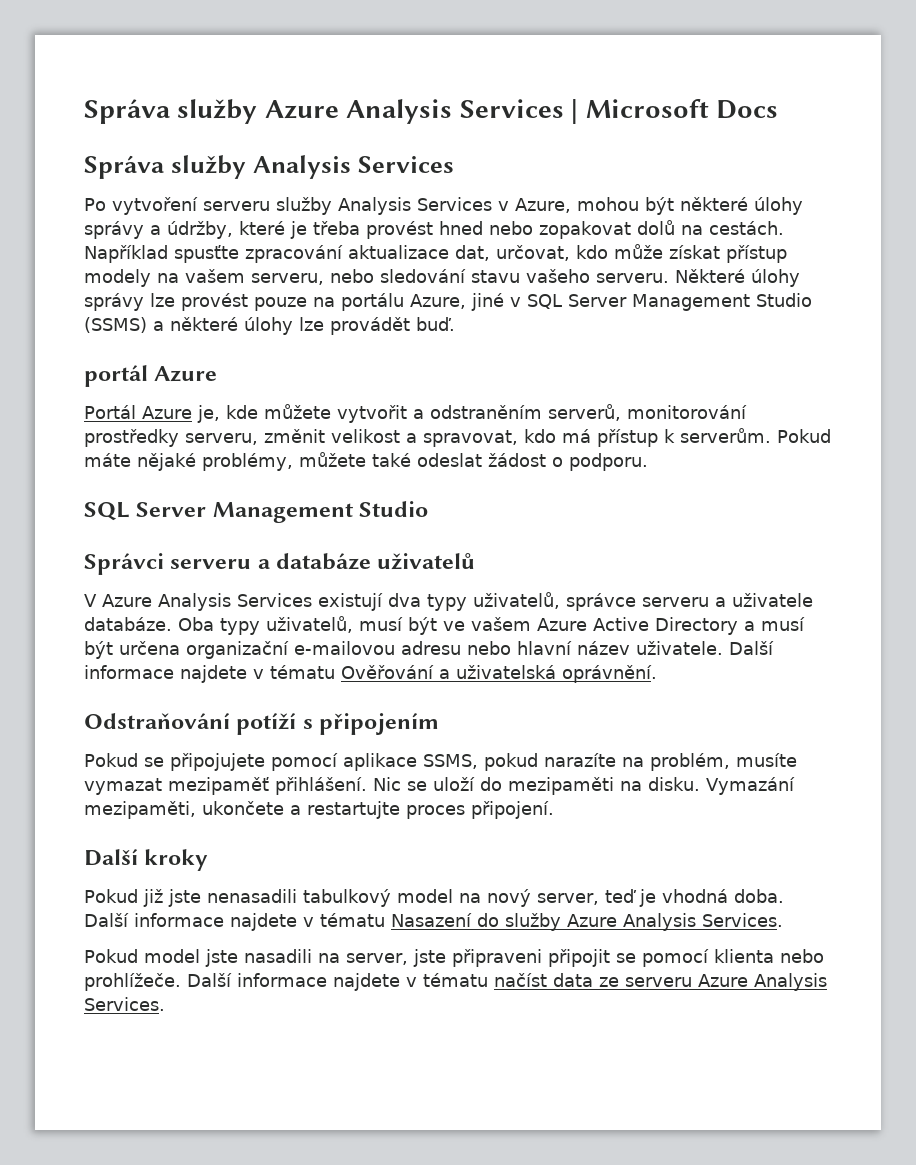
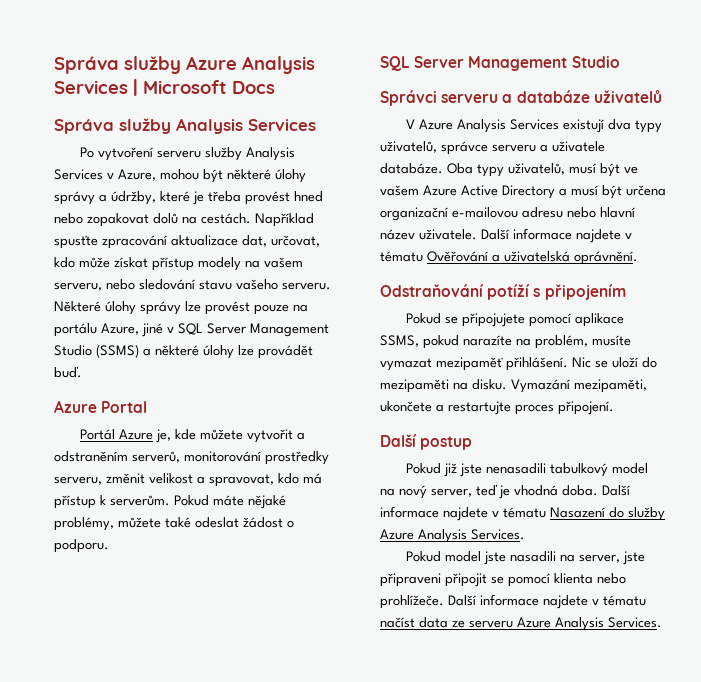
- portál Azure
+ Azure Portal
- Další kroky
+ Další postup

